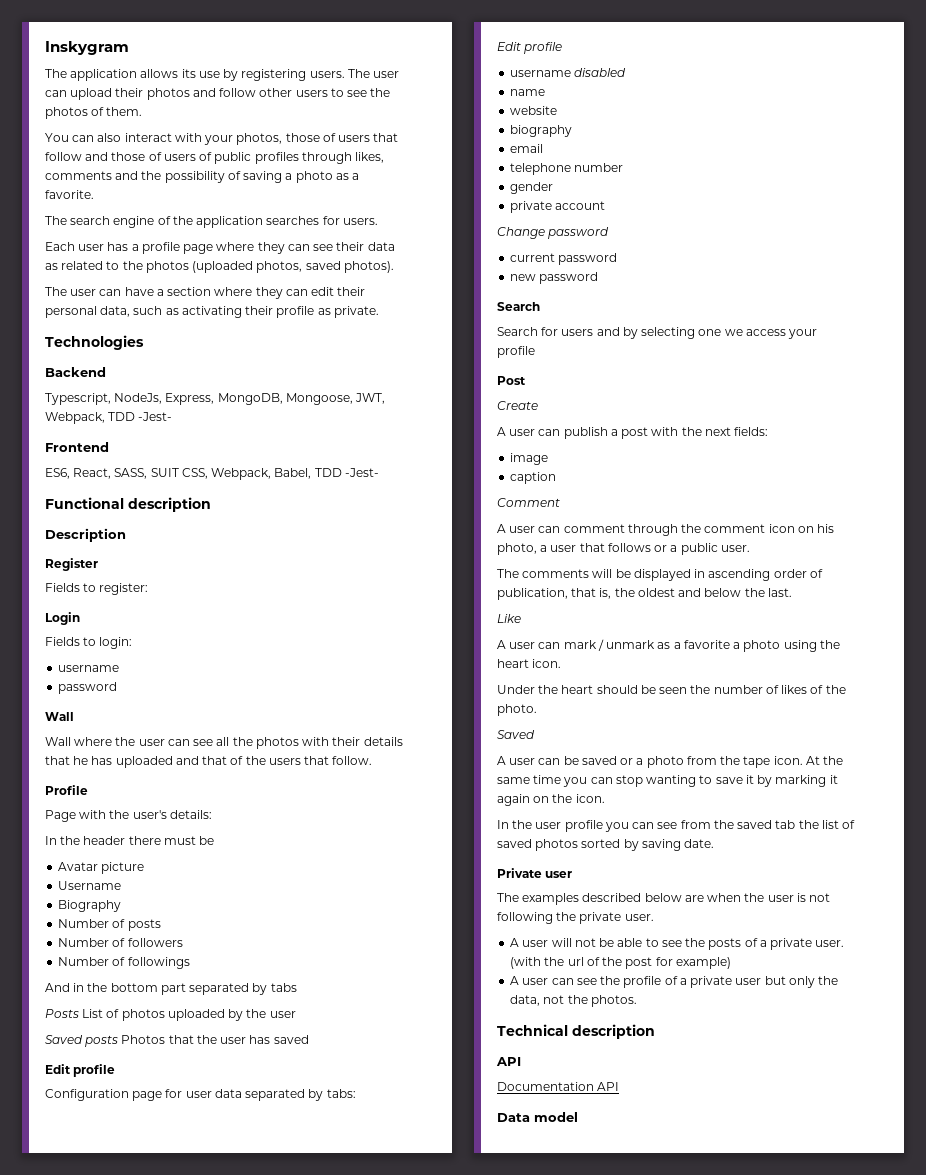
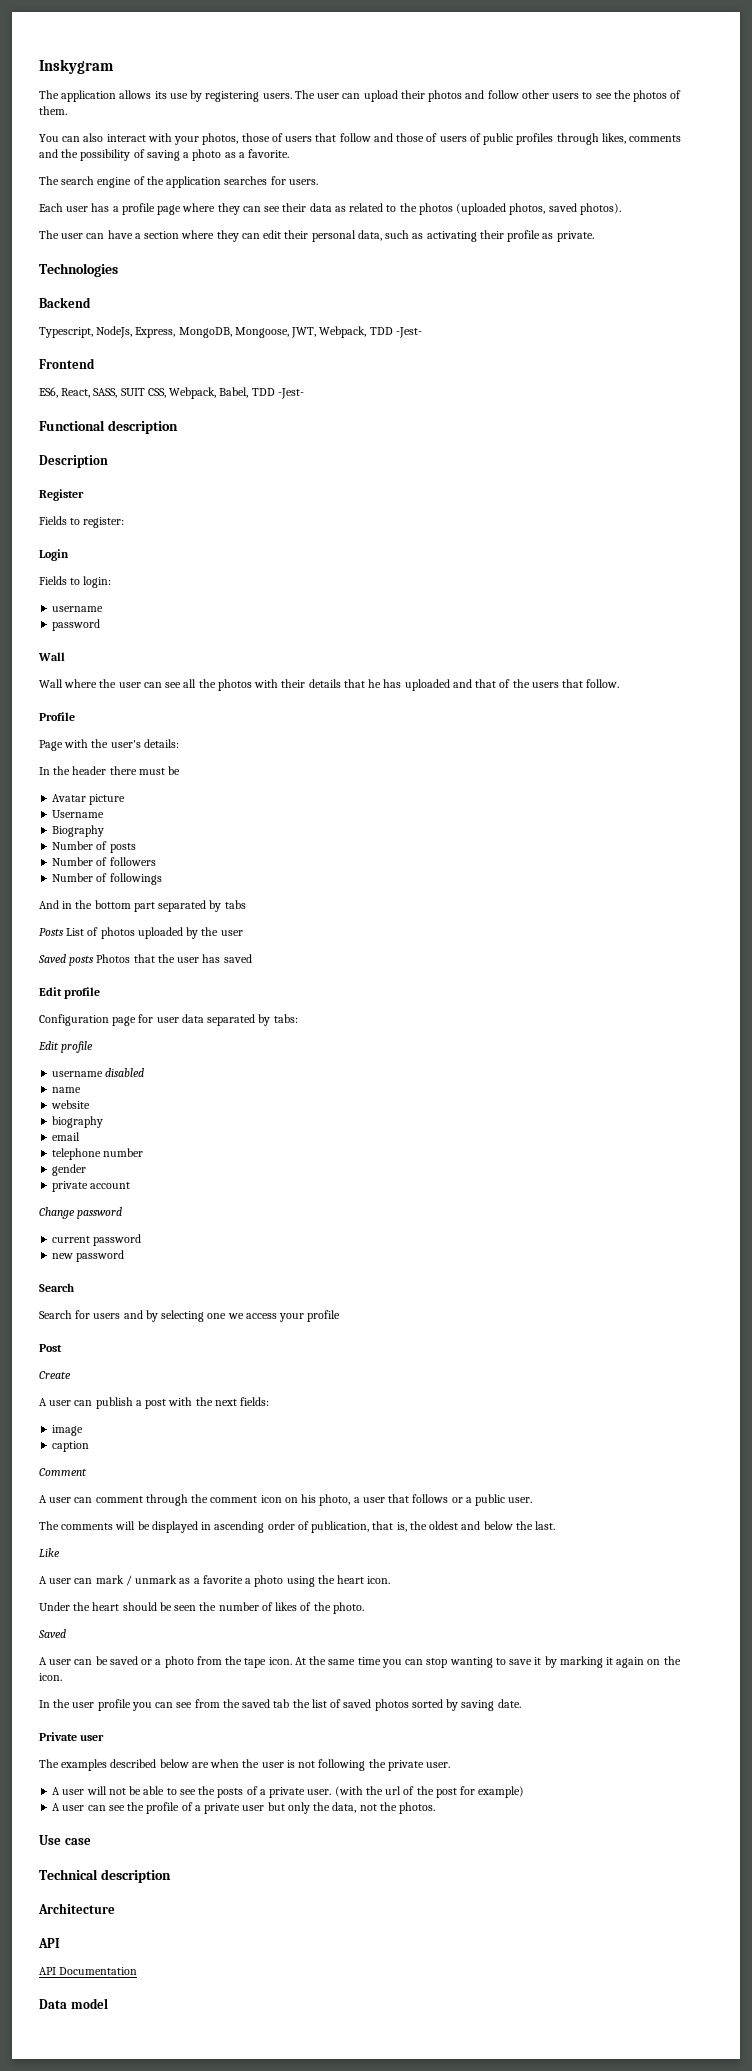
+ Use case
  Technical description
+ Architecture
  API
- Documentation API
+ API Documentation

